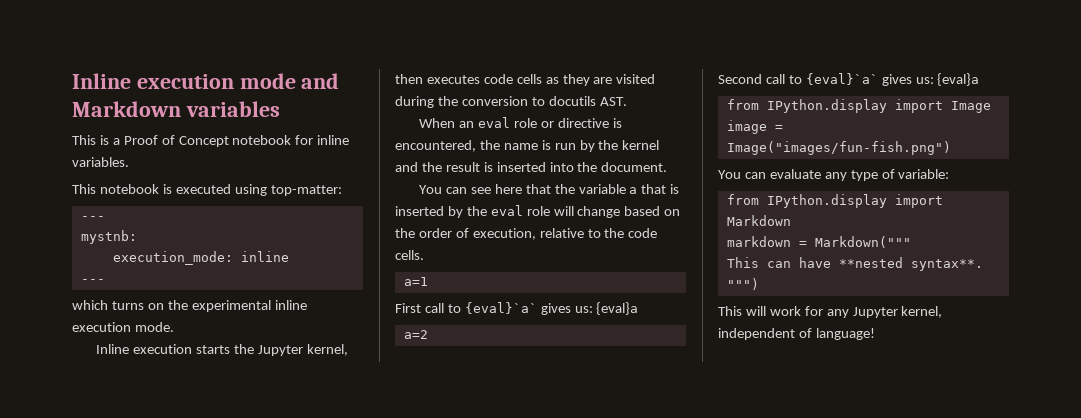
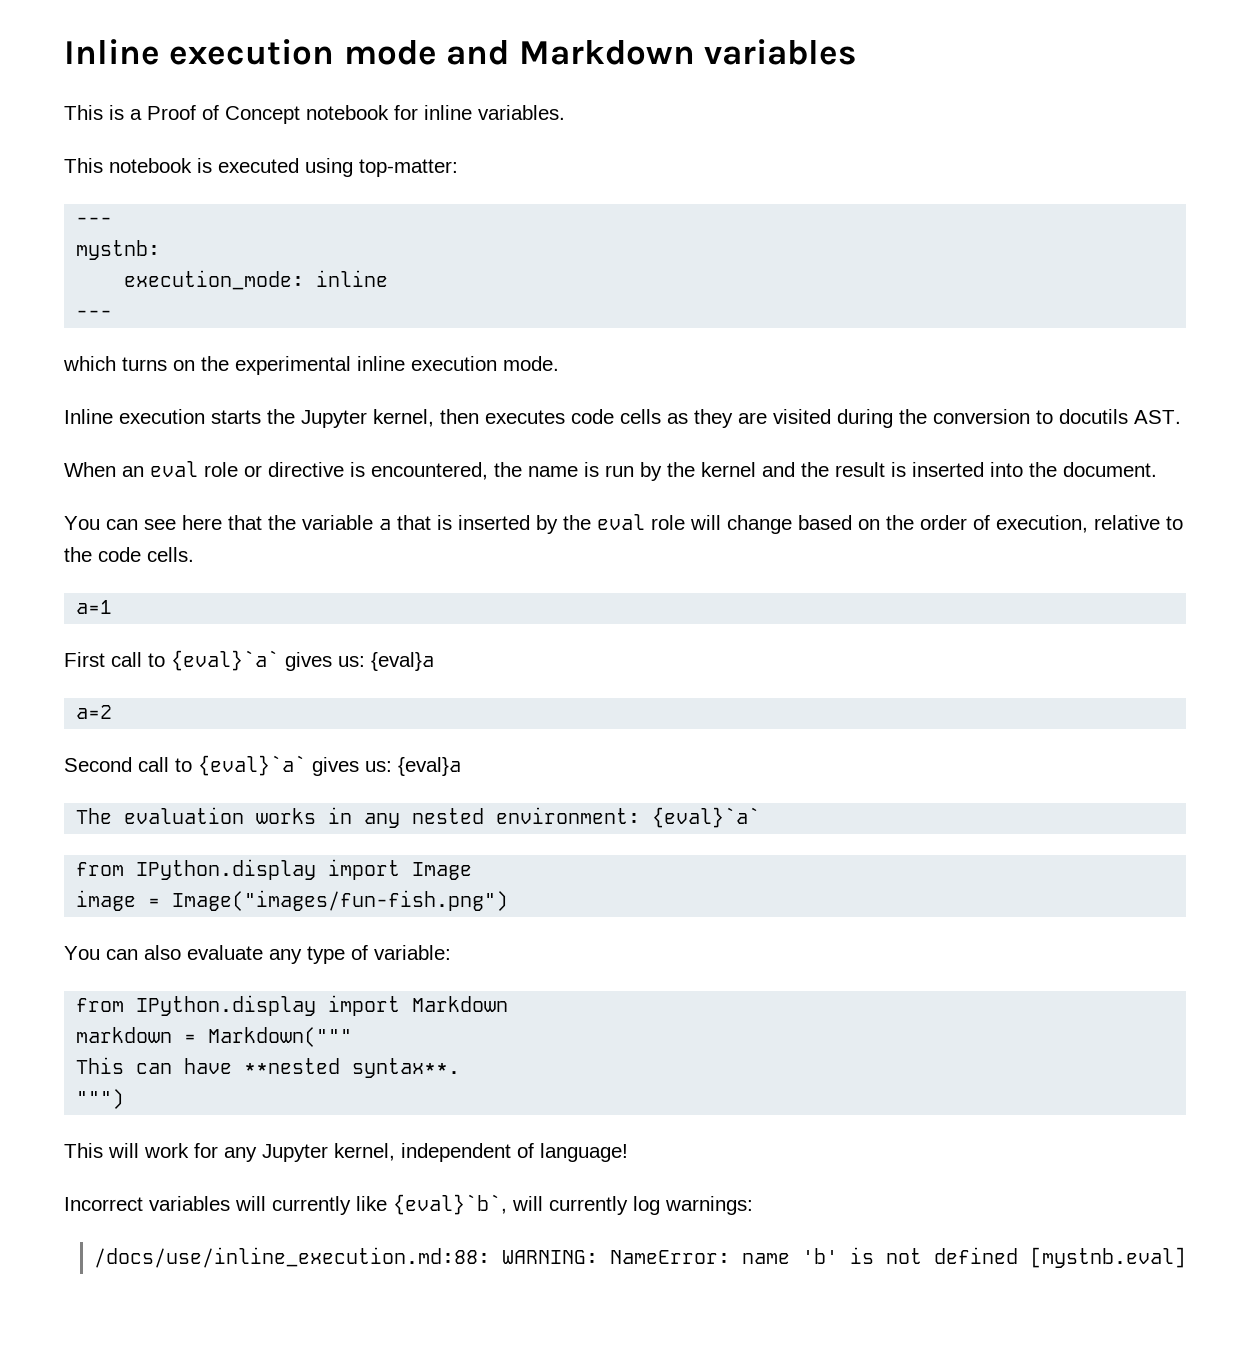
+ The evaluation works in any nested environment: {eval}`a`
- You can evaluate any type of variable:
+ You can also evaluate any type of variable:
+ Incorrect variables will currently like {eval}`b`, will currently log warnings:
+ /docs/use/inline_execution.md:88: WARNING: NameError: name 'b' is not defined [mystnb.eval]

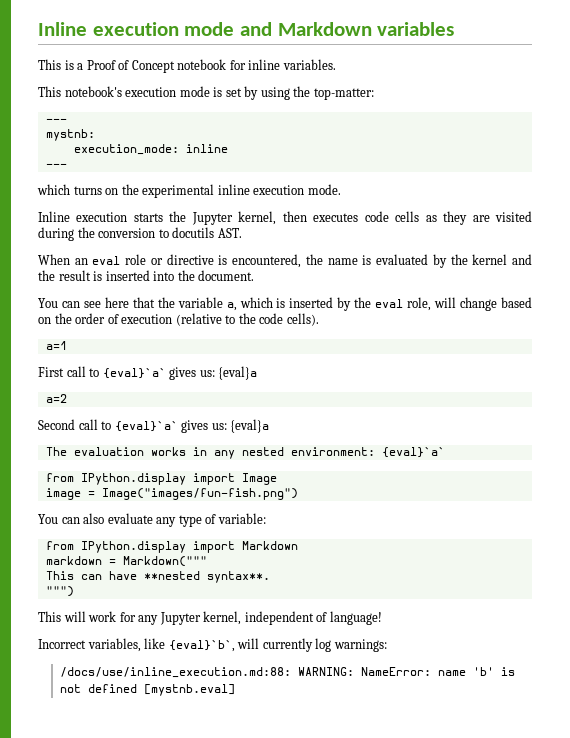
- This notebook is executed using top-matter:
+ This notebook's execution mode is set by using the top-matter:
- When an eval role or directive is encountered, the name is run by the kernel and the result is inserted into the document.
+ When an eval role or directive is encountered, the name is evaluated by the kernel and the result is inserted into the document.
- You can see here that the variable a that is inserted by the eval role will change based on the order of execution, relative to the code cells.
+ You can see here that the variable a, which is inserted by the eval role, will change based on the order of execution (relative to the code cells).
- Incorrect variables will currently like {eval}`b`, will currently log warnings:
+ Incorrect variables, like {eval}`b`, will currently log warnings:

